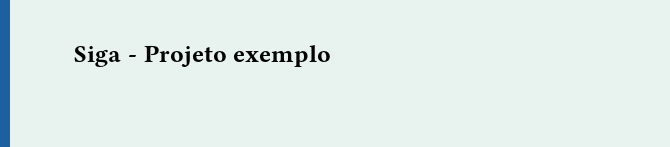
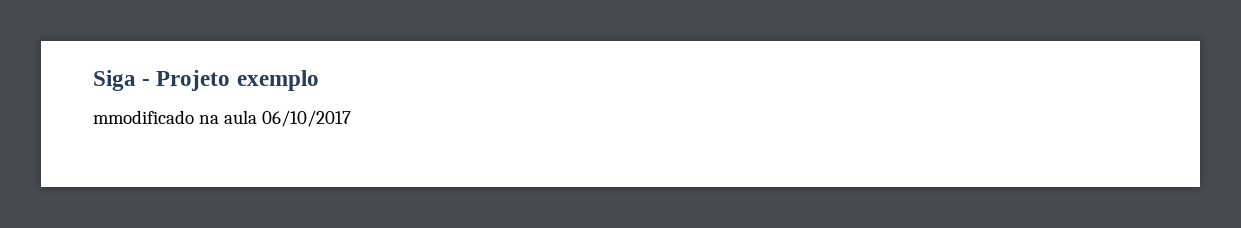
+ mmodificado na aula 06/10/2017

